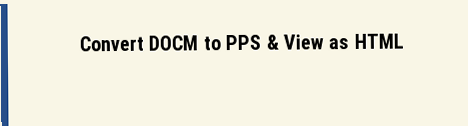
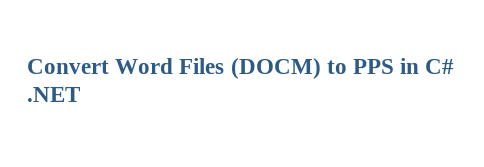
- Convert DOCM to PPS & View as HTML
+ Convert Word Files (DOCM) to PPS in C# .NET

